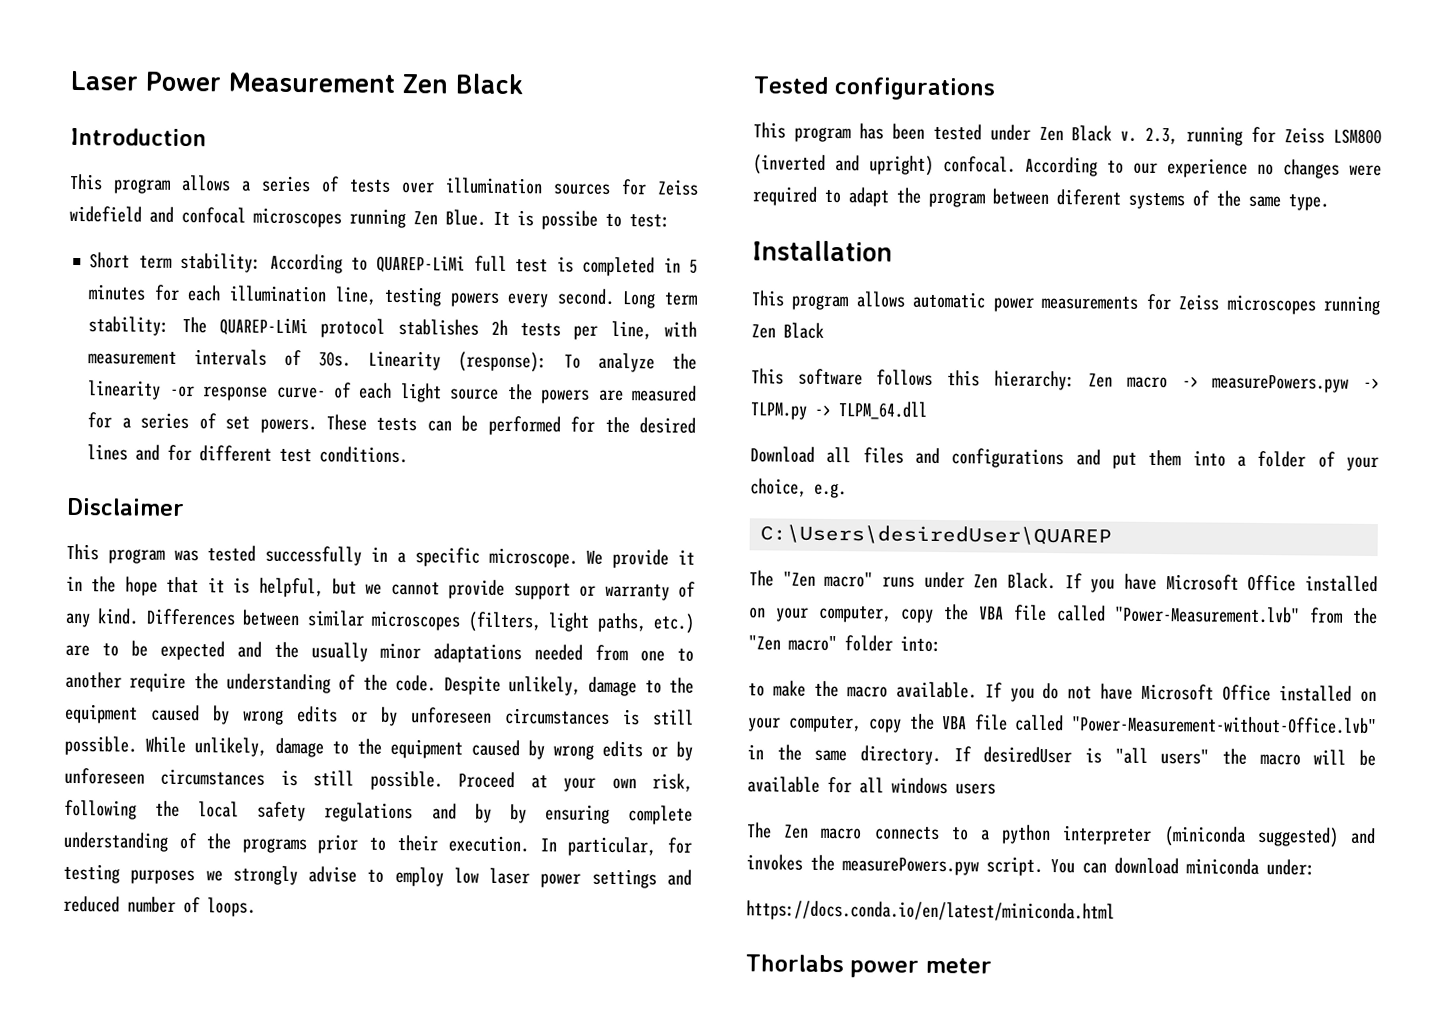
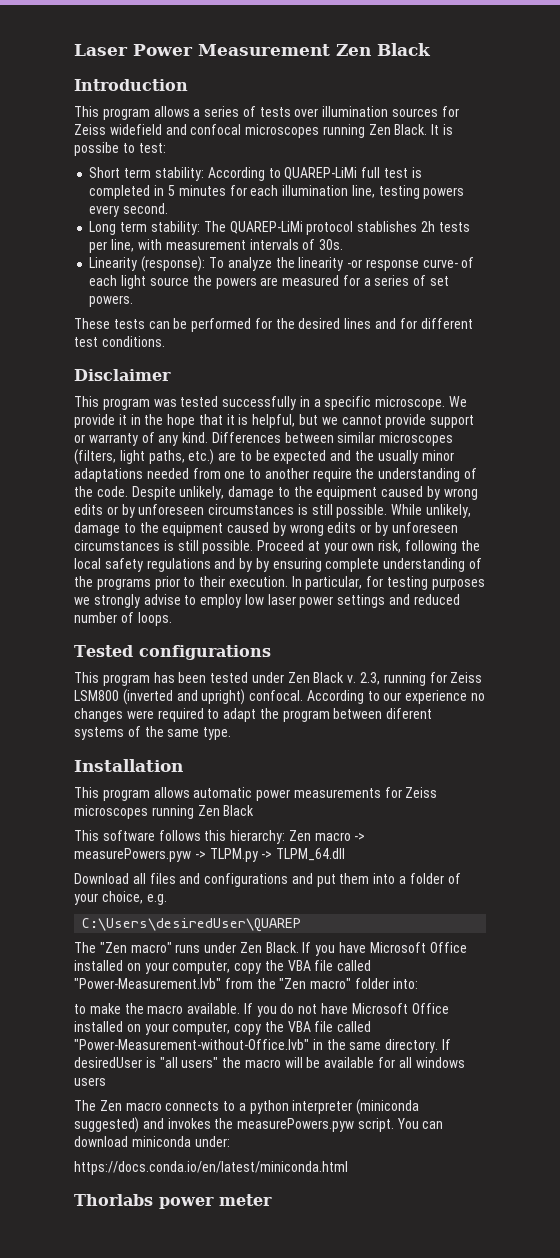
- This program allows a series of tests over illumination sources for Zeiss widefield and confocal microscopes running Zen Blue.
+ This program allows a series of tests over illumination sources for Zeiss widefield and confocal microscopes running Zen Black.
- According to QUAREP-LiMi full test is completed in 5 minutes for each illumination line, testing powers every second. Long term stability:
+ According to QUAREP-LiMi full test is completed in 5 minutes for each illumination line, testing powers every second.
+ Long term stability:
- The QUAREP-LiMi protocol stablishes 2h tests per line, with measurement intervals of 30s. Linearity (response):
+ The QUAREP-LiMi protocol stablishes 2h tests per line, with measurement intervals of 30s.
+ Linearity (response):
- To analyze the linearity -or response curve- of each light source the powers are measured for a series of set powers. These tests can be performed for the desired lines and for different test conditions.
+ To analyze the linearity -or response curve- of each light source the powers are measured for a series of set powers.
+ These tests can be performed for the desired lines and for different test conditions.

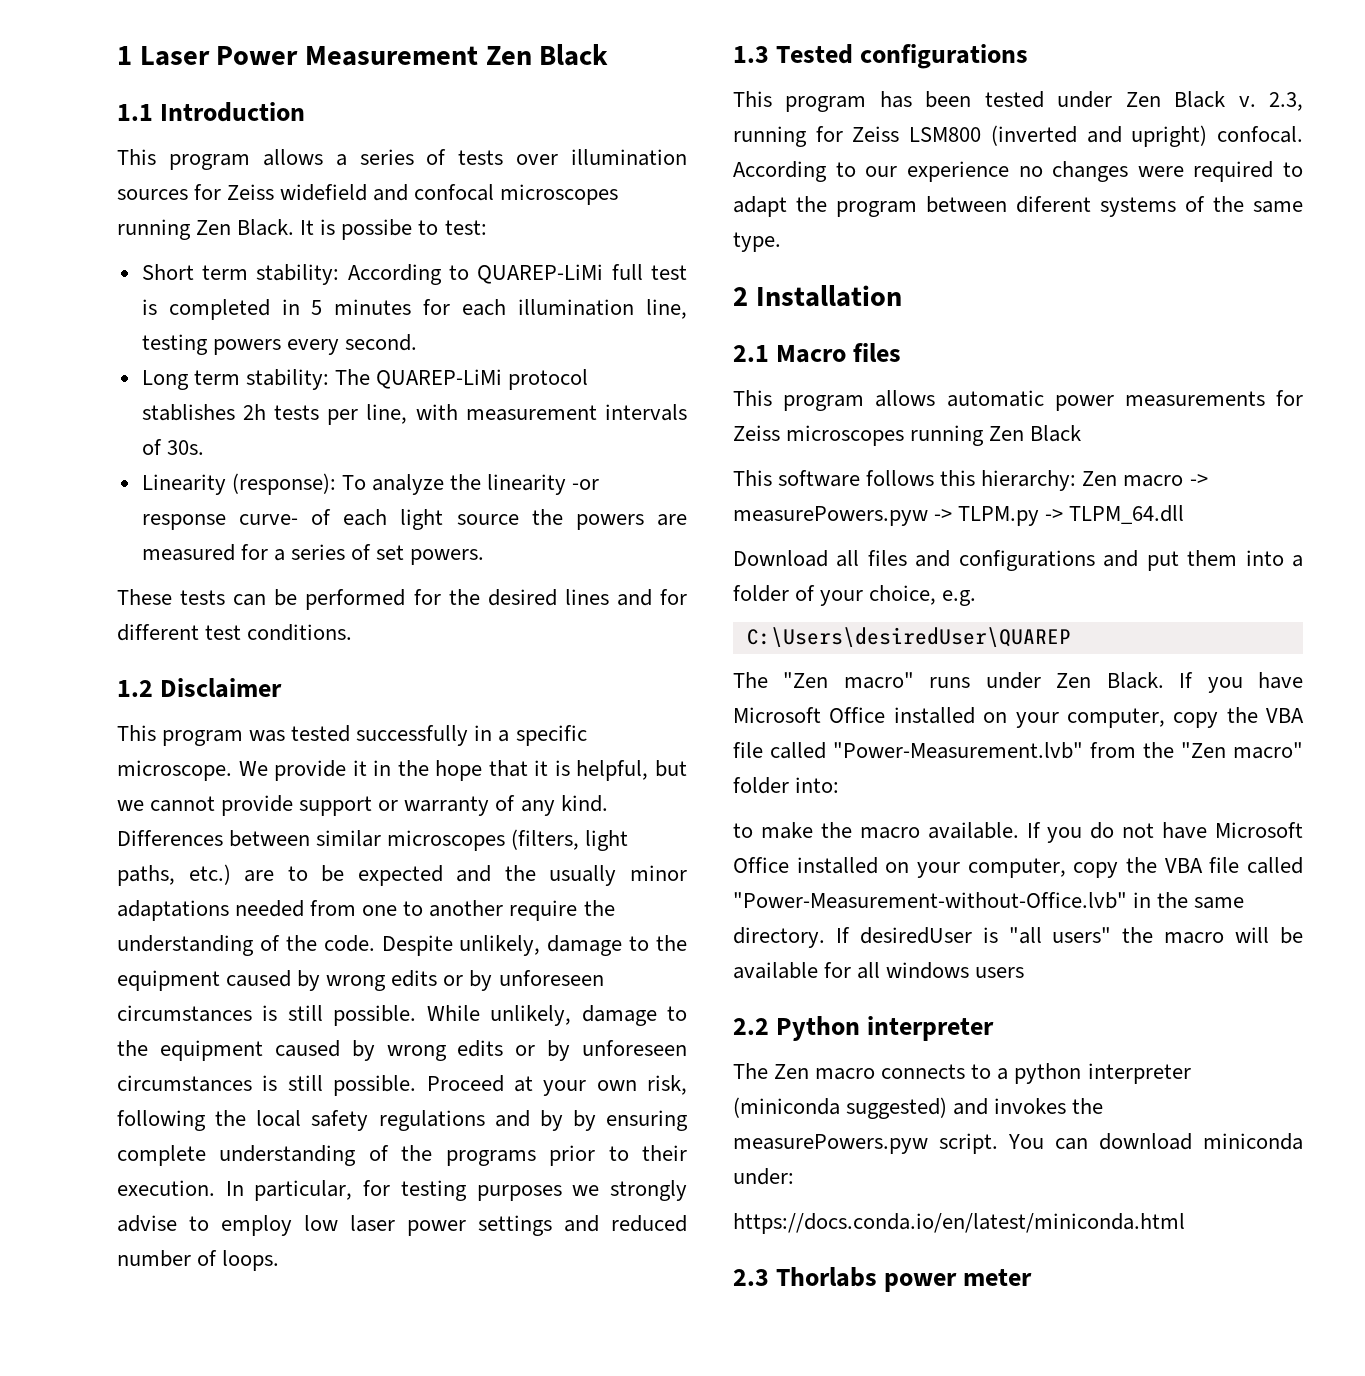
- Laser Power Measurement Zen Black
+ 1 Laser Power Measurement Zen Black
- Introduction
+ 1.1 Introduction
- Disclaimer
+ 1.2 Disclaimer
- Tested configurations
+ 1.3 Tested configurations
- Installation
+ 2 Installation
+ 2.1 Macro files
+ 2.2 Python interpreter
- Thorlabs power meter
+ 2.3 Thorlabs power meter

